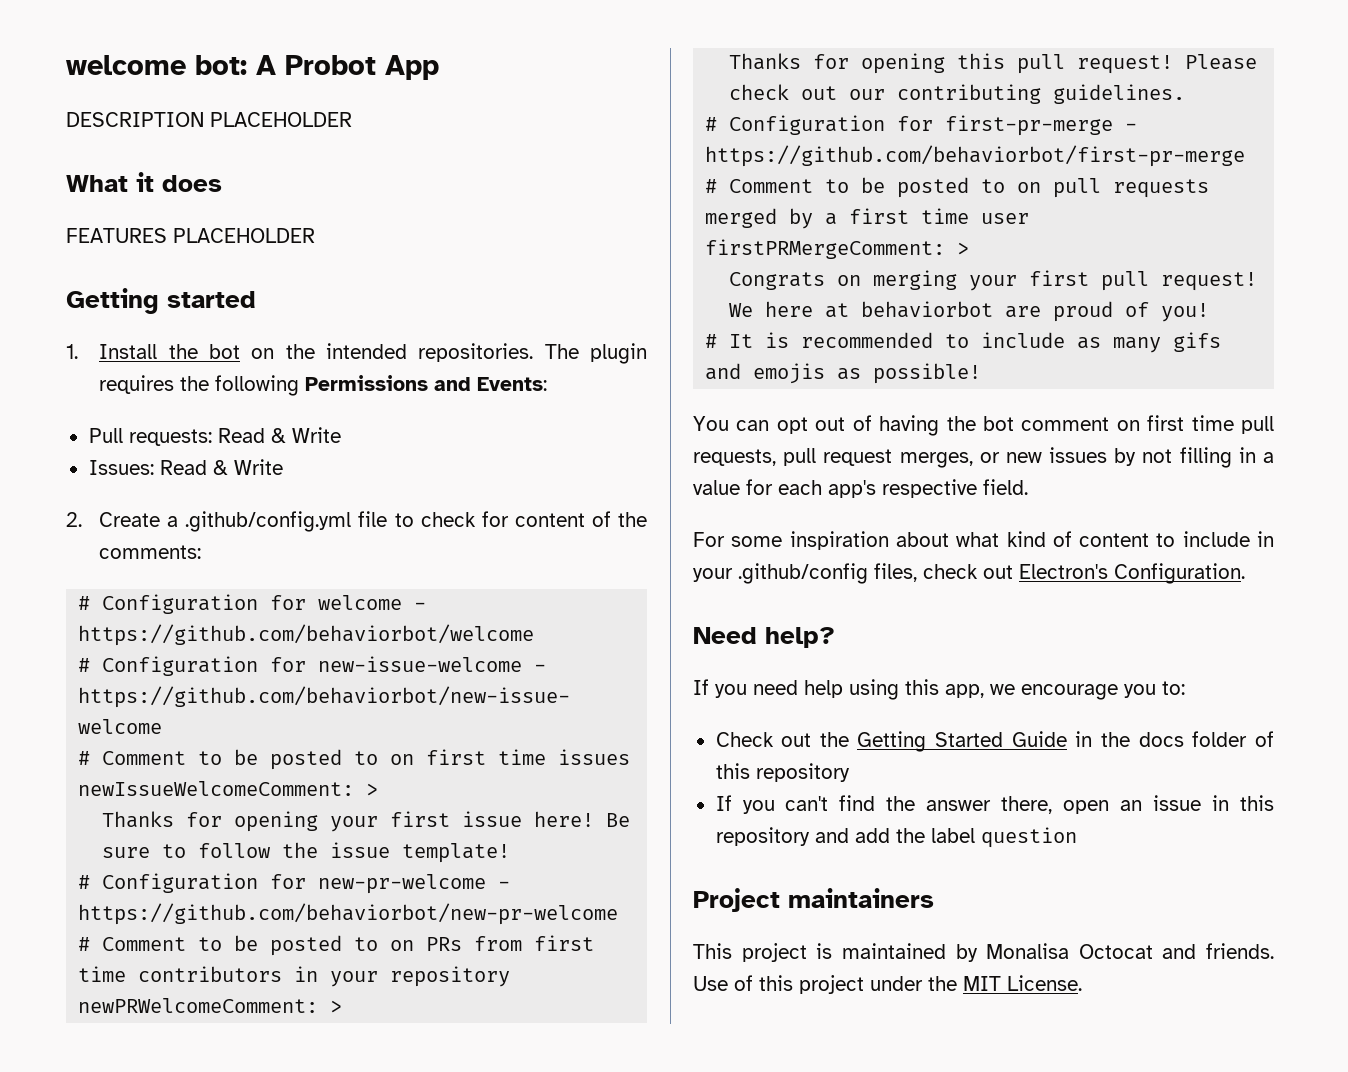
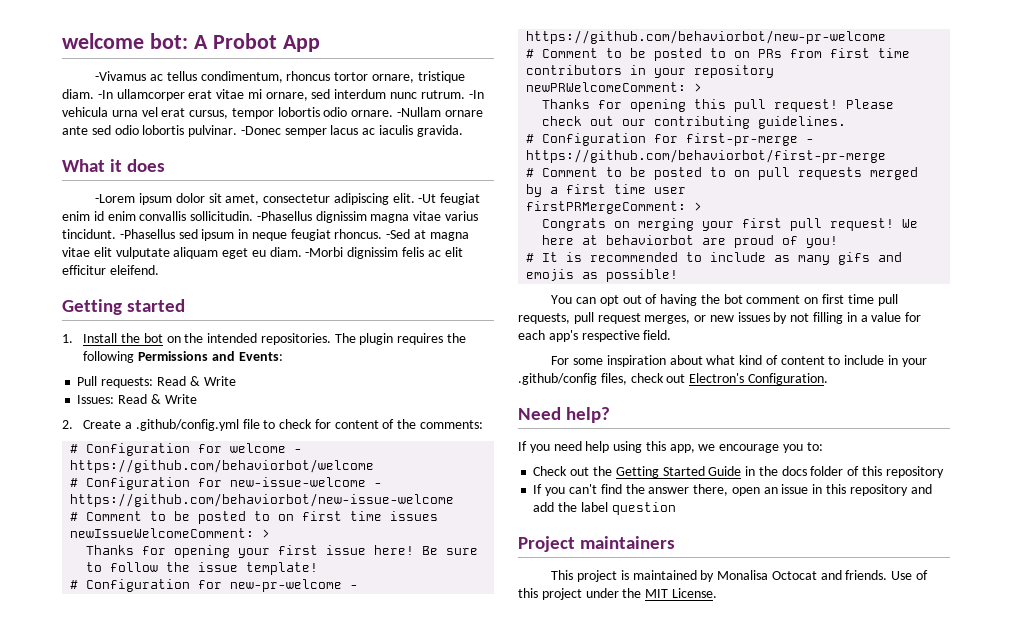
- DESCRIPTION PLACEHOLDER
+ -Vivamus ac tellus condimentum, rhoncus tortor ornare, tristique diam. -In ullamcorper erat vitae mi ornare, sed interdum nunc rutrum. -In vehicula urna vel erat cursus, tempor lobortis odio ornare. -Nullam ornare ante sed odio lobortis pulvinar. -Donec semper lacus ac iaculis gravida.
  What it does
- FEATURES PLACEHOLDER
+ -Lorem ipsum dolor sit amet, consectetur adipiscing elit. -Ut feugiat enim id enim convallis sollicitudin. -Phasellus dignissim magna vitae varius tincidunt. -Phasellus sed ipsum in neque feugiat rhoncus. -Sed at magna vitae elit vulputate aliquam eget eu diam. -Morbi dignissim felis ac elit efficitur eleifend.

